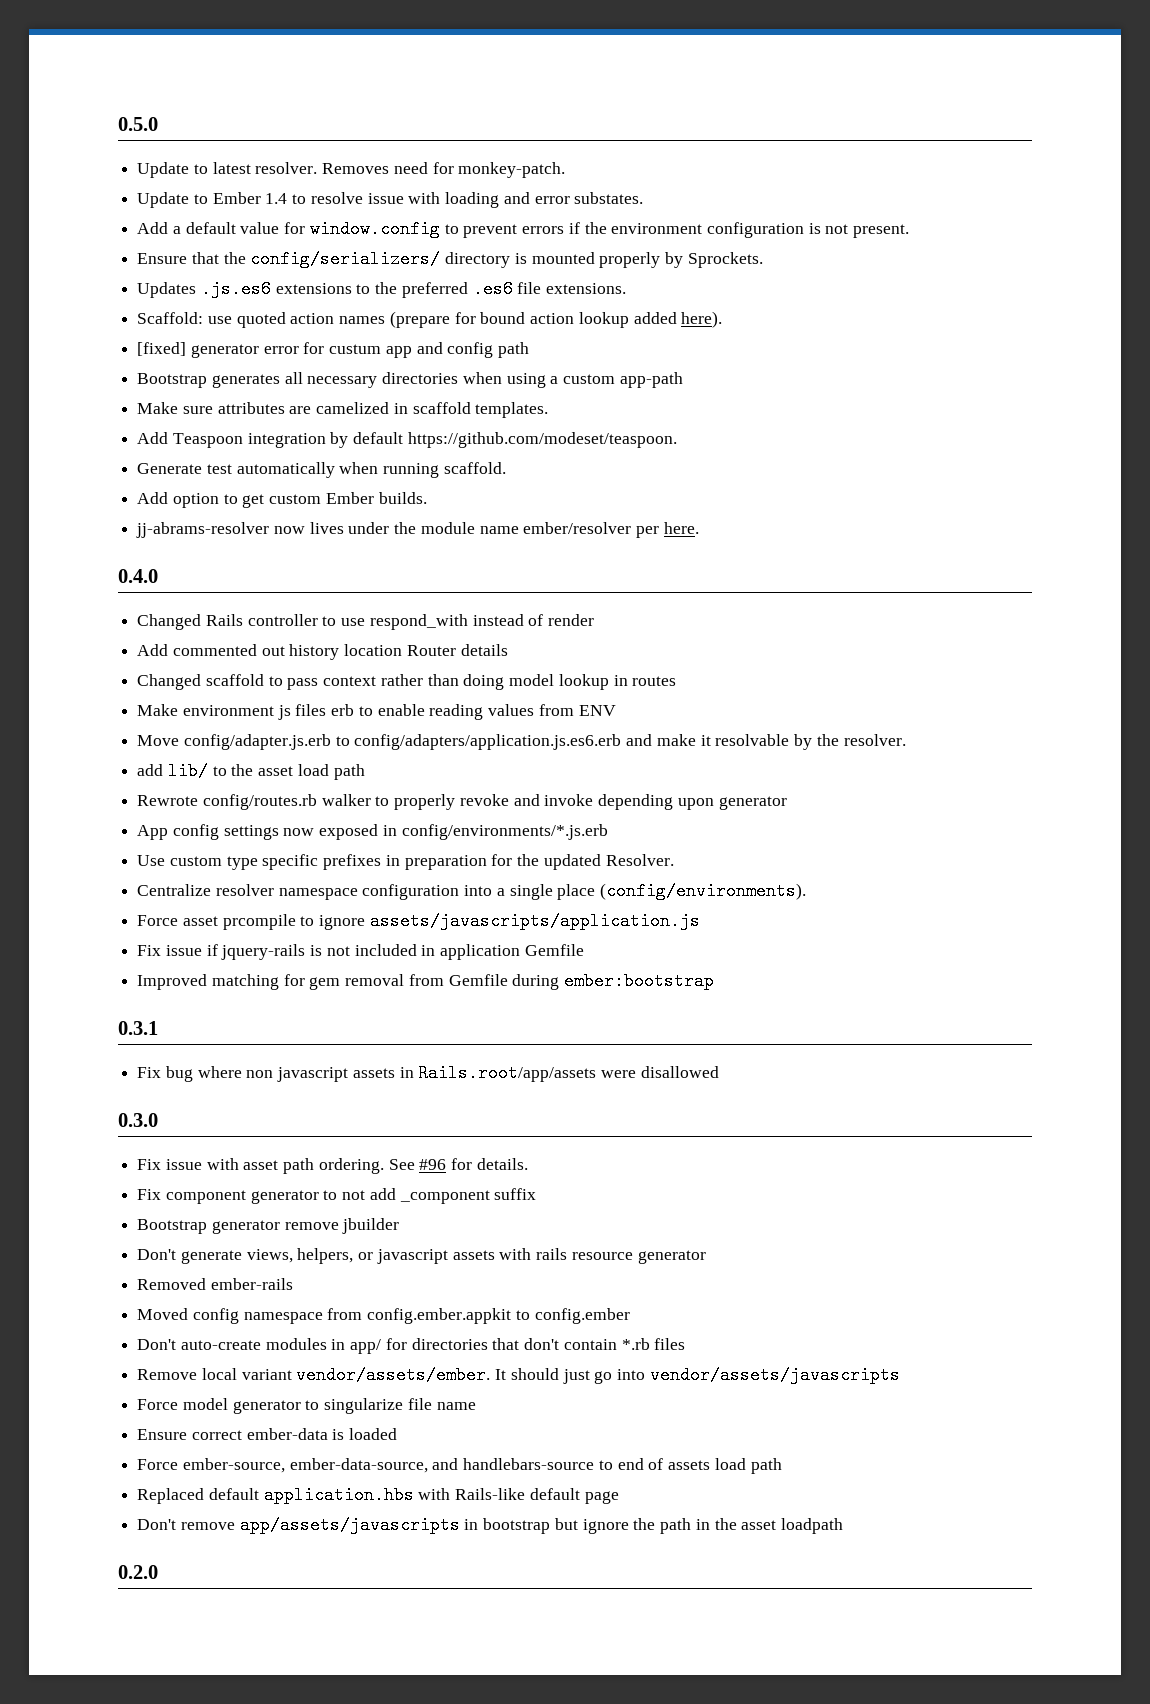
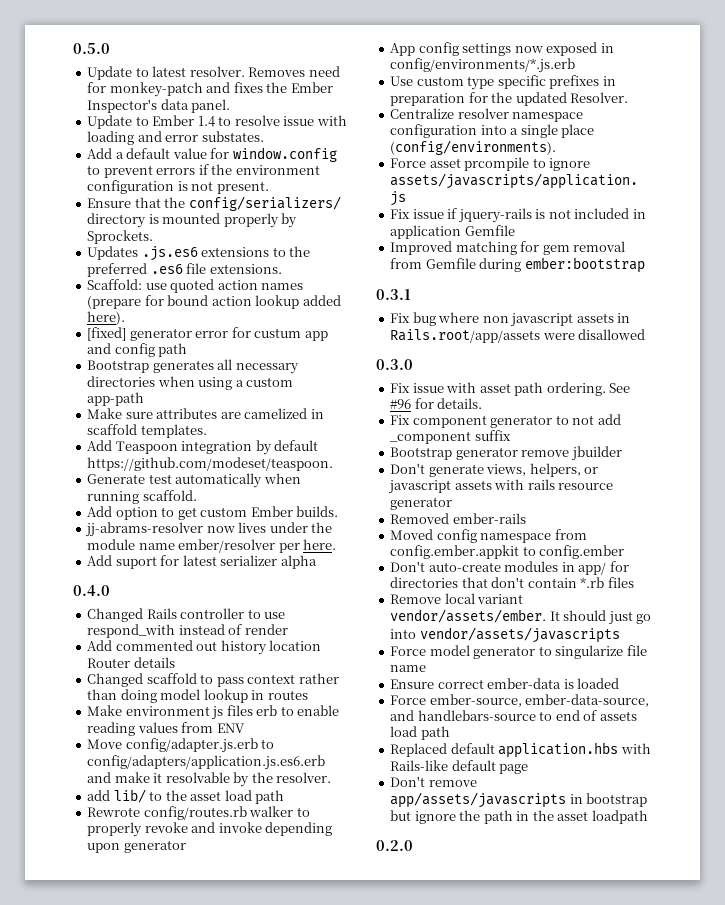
- Removes need for monkey-patch.
+ Removes need for monkey-patch and fixes the Ember Inspector's data panel.
+ Add suport for latest serializer alpha

